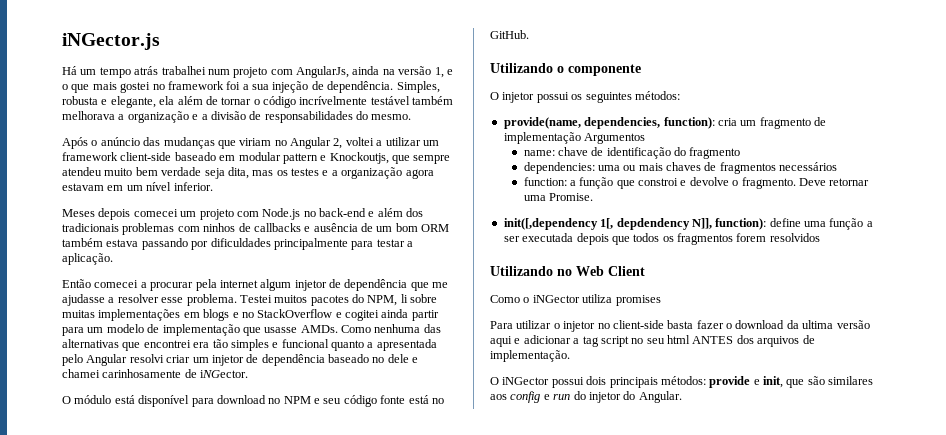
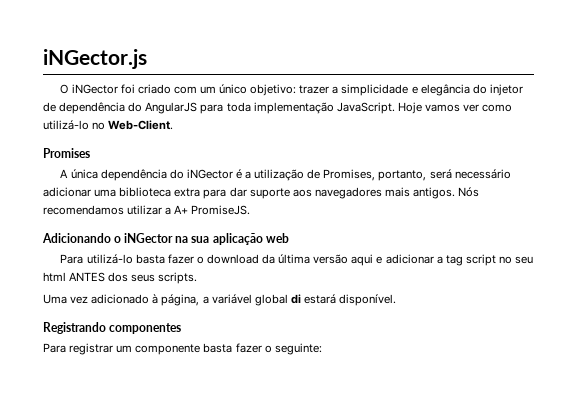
- Há um tempo atrás trabalhei num projeto com AngularJs, ainda na versão 1, e o que mais gostei no framework foi a sua injeção de dependência. Simples, robusta e elegante, ela além de tornar o código incrívelmente testável também melhorava a organização e a divisão de responsabilidades do mesmo.
- Após o anúncio das mudanças que viriam no Angular 2, voltei a utilizar um framework client-side baseado em modular pattern e Knockoutjs, que sempre atendeu muito bem verdade seja dita, mas os testes e a organização agora estavam em um nível inferior.
- Meses depois comecei um projeto com Node.js no back-end e além dos tradicionais problemas com ninhos de callbacks e ausência de um bom ORM também estava passando por dificuldades principalmente para testar a aplicação.
- Então comecei a procurar pela internet algum injetor de dependência que me ajudasse a resolver esse problema. Testei muitos pacotes do NPM, li sobre muitas implementações em blogs e no StackOverflow e cogitei ainda partir para um modelo de implementação que usasse AMDs. Como nenhuma das alternativas que encontrei era tão simples e funcional quanto a apresentada pelo Angular resolvi criar um injetor de dependência baseado no dele e chamei carinhosamente de iNGector.
- O módulo está disponível para download no NPM e seu código fonte está no GitHub.
- Utilizando o componente
- O injetor possui os seguintes métodos:
- provide(name, dependencies, function): cria um fragmento de implementação Argumentos
- name: chave de identificação do fragmento
- dependencies: uma ou mais chaves de fragmentos necessários
- function: a função que constroi e devolve o fragmento. Deve retornar uma Promise.
- init([,dependency 1[, depdendency N]], function): define uma função a ser executada depois que todos os fragmentos forem resolvidos
- Utilizando no Web Client
- Como o iNGector utiliza promises
- Para utilizar o injetor no client-side basta fazer o download da ultima versão aqui e adicionar a tag script no seu html ANTES dos arquivos de implementação.
- O iNGector possui dois principais métodos: provide e init, que são similares aos config e run do injetor do Angular.
+ O iNGector foi criado com um único objetivo: trazer a simplicidade e elegância do injetor de dependência do AngularJS para toda implementação JavaScript. Hoje vamos ver como utilizá-lo no Web-Client.
+ Promises
+ A única dependência do iNGector é a utilização de Promises, portanto, será necessário adicionar uma biblioteca extra para dar suporte aos navegadores mais antigos. Nós recomendamos utilizar a A+ PromiseJS.
+ Adicionando o iNGector na sua aplicação web
+ Para utilizá-lo basta fazer o download da última versão aqui e adicionar a tag script no seu html ANTES dos seus scripts.
+ Uma vez adicionado à página, a variável global di estará disponível.
+ Registrando componentes
+ Para registrar um componente basta fazer o seguinte:

